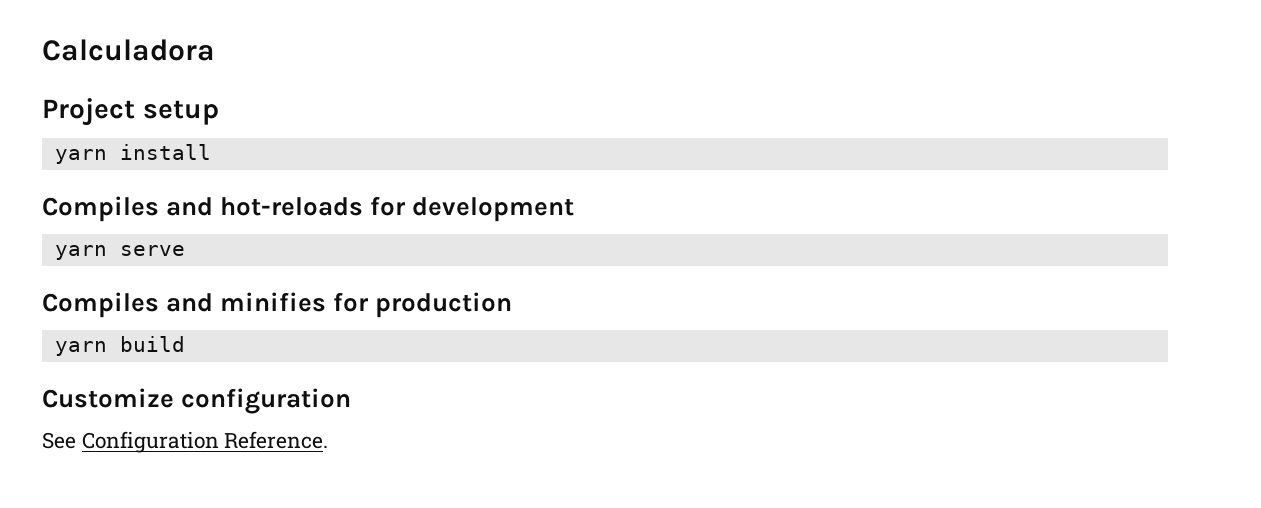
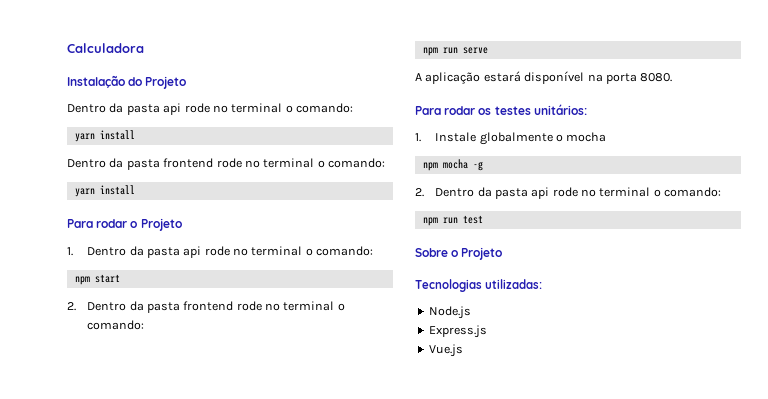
- Project setup
+ Instalação do Projeto
+ Dentro da pasta api rode no terminal o comando:
  yarn install
- Compiles and hot-reloads for development
- yarn serve
- Compiles and minifies for production
- yarn build
- Customize configuration
- See Configuration Reference.
+ Dentro da pasta frontend rode no terminal o comando:
+ yarn install
+ Para rodar o Projeto
+ 1. Dentro da pasta api rode no terminal o comando:
+ npm start
+ 2. Dentro da pasta frontend rode no terminal o comando:
+ npm run serve
+ A aplicação estará disponível na porta 8080.
+ Para rodar os testes unitários:
+ 1. Instale globalmente o mocha
+ npm mocha -g
+ 2. Dentro da pasta api rode no terminal o comando:
+ npm run test
+ Sobre o Projeto
+ Tecnologias utilizadas:
+ Node.js
+ Express.js
+ Vue.js

